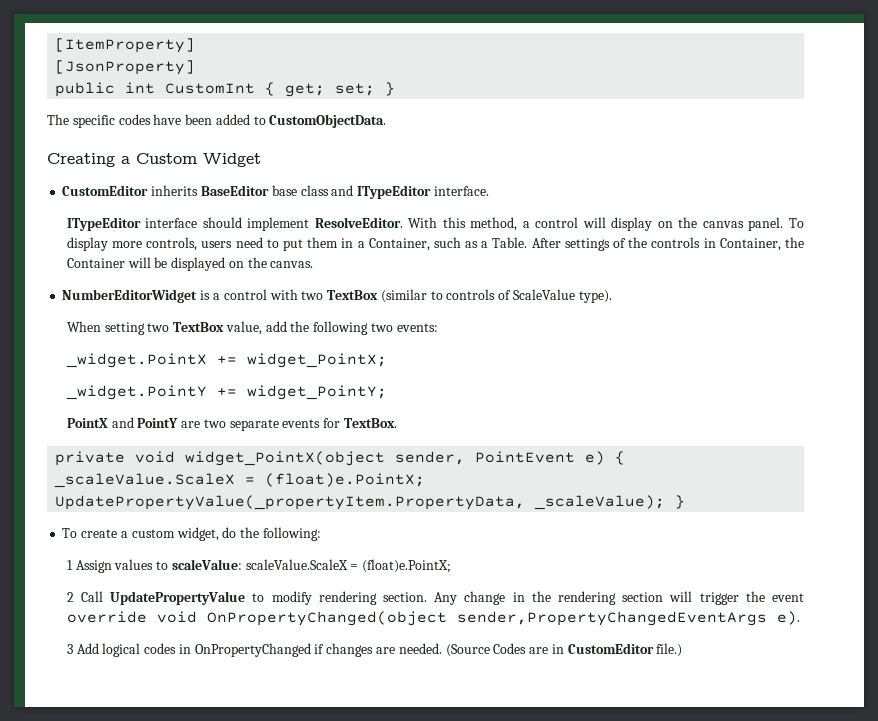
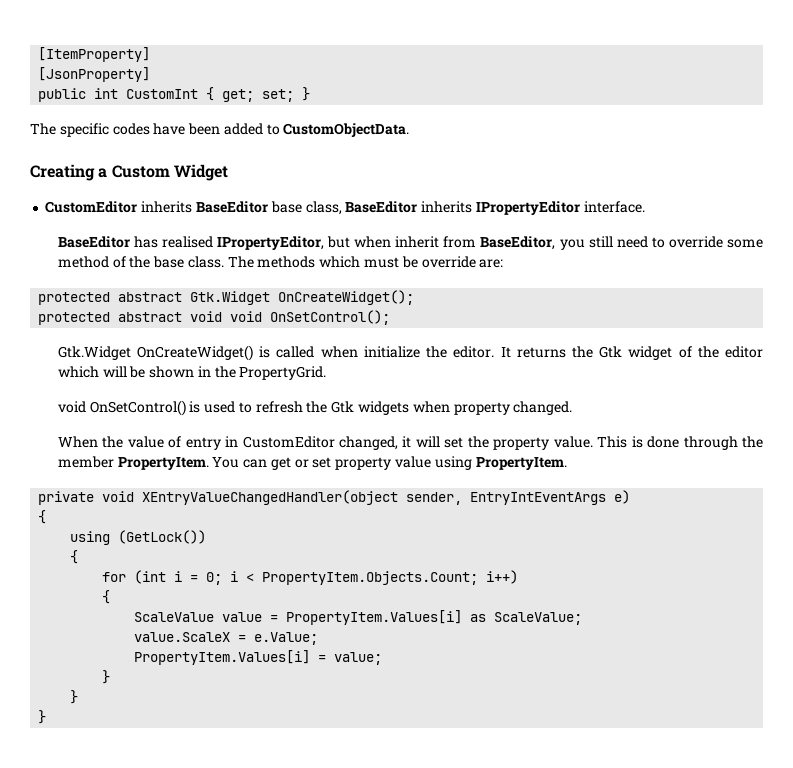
- CustomEditor inherits BaseEditor base class and ITypeEditor interface.
- ITypeEditor interface should implement ResolveEditor. With this method, a control will display on the canvas panel. To display more controls, users need to put them in a Container, such as a Table. After settings of the controls in Container, the Container will be displayed on the canvas.
- NumberEditorWidget is a control with two TextBox (similar to controls of ScaleValue type).
- When setting two TextBox value, add the following two events:
- _widget.PointX += widget_PointX;
- _widget.PointY += widget_PointY;
- PointX and PointY are two separate events for TextBox.
+ CustomEditor inherits BaseEditor base class, BaseEditor inherits IPropertyEditor interface.
+ BaseEditor has realised IPropertyEditor, but when inherit from BaseEditor, you still need to override some method of the base class. The methods which must be override are:
+ protected abstract Gtk.Widget OnCreateWidget();
+ protected abstract void void OnSetControl();
+ Gtk.Widget OnCreateWidget() is called when initialize the editor. It returns the Gtk widget of the editor which will be shown in the PropertyGrid.
+ void OnSetControl() is used to refresh the Gtk widgets when property changed.
+ When the value of entry in CustomEditor changed, it will set the property value. This is done through the member PropertyItem. You can get or set property value using PropertyItem.
- private void widget_PointX(object sender, PointEvent e) { _scaleValue.ScaleX = (float)e.PointX; UpdatePropertyValue(_propertyItem.PropertyData, _scaleValue); }
- To create a custom widget, do the following:
- 1 Assign values to scaleValue: scaleValue.ScaleX = (float)e.PointX;
- 2 Call UpdatePropertyValue to modify rendering section. Any change in the rendering section will trigger the event override void OnPropertyChanged(object sender,PropertyChangedEventArgs e).
- 3 Add logical codes in OnPropertyChanged if changes are needed. (Source Codes are in CustomEditor file.)
+ private void XEntryValueChangedHandler(object sender, EntryIntEventArgs e)
+ {
+ using (GetLock())
+ {
+ for (int i = 0; i < PropertyItem.Objects.Count; i++)
+ {
+ ScaleValue value = PropertyItem.Values[i] as ScaleValue;
+ value.ScaleX = e.Value;
+ PropertyItem.Values[i] = value;
+ }
+ }
+ }

